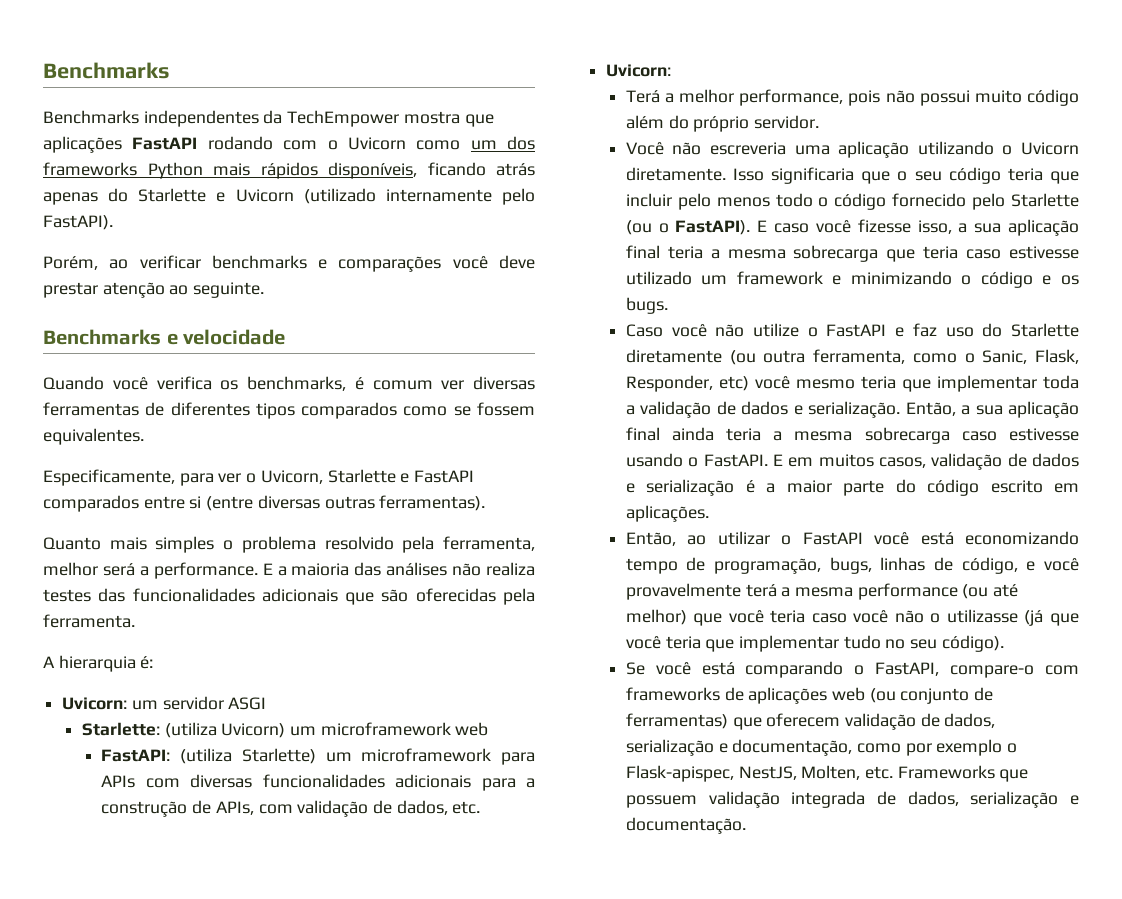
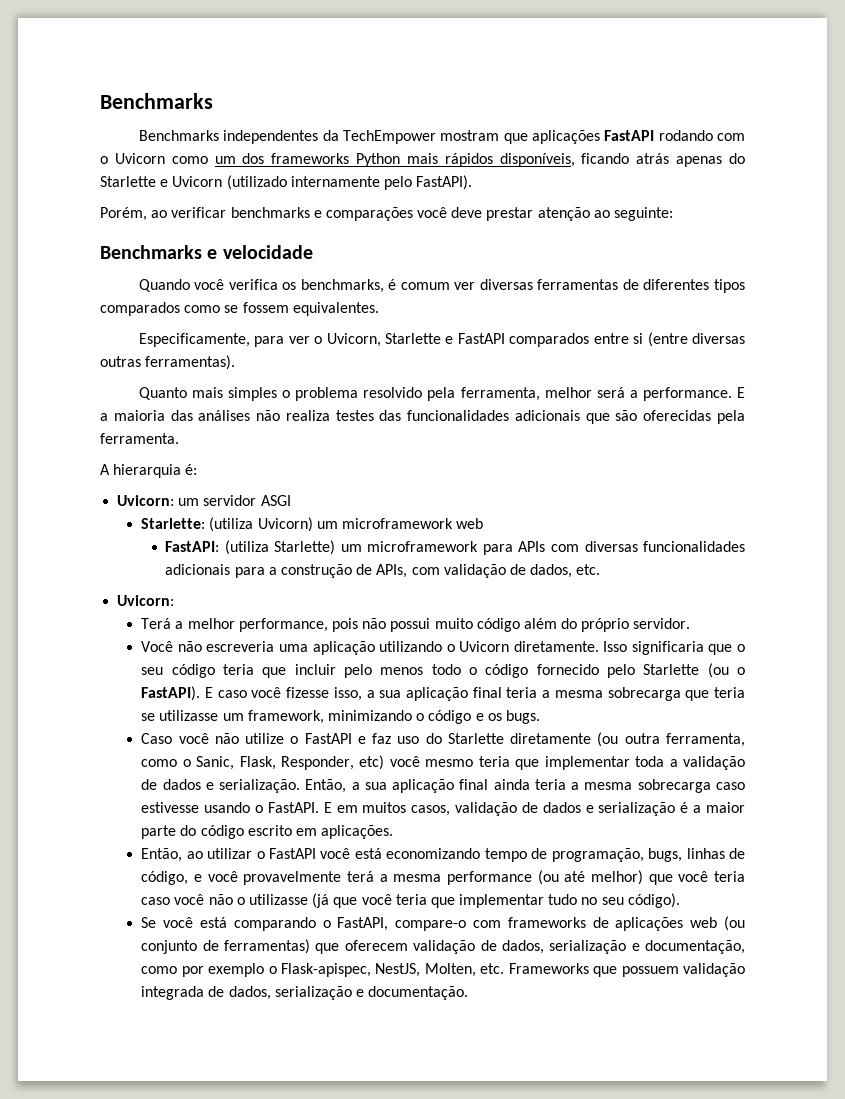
- Benchmarks independentes da TechEmpower mostra que aplicações FastAPI rodando com o Uvicorn como um dos frameworks Python mais rápidos disponíveis, ficando atrás apenas do Starlette e Uvicorn (utilizado internamente pelo FastAPI).
+ Benchmarks independentes da TechEmpower mostram que aplicações FastAPI rodando com o Uvicorn como um dos frameworks Python mais rápidos disponíveis, ficando atrás apenas do Starlette e Uvicorn (utilizado internamente pelo FastAPI).
- Porém, ao verificar benchmarks e comparações você deve prestar atenção ao seguinte.
+ Porém, ao verificar benchmarks e comparações você deve prestar atenção ao seguinte:
- E caso você fizesse isso, a sua aplicação final teria a mesma sobrecarga que teria caso estivesse utilizado um framework e minimizando o código e os bugs.
+ E caso você fizesse isso, a sua aplicação final teria a mesma sobrecarga que teria se utilizasse um framework, minimizando o código e os bugs.

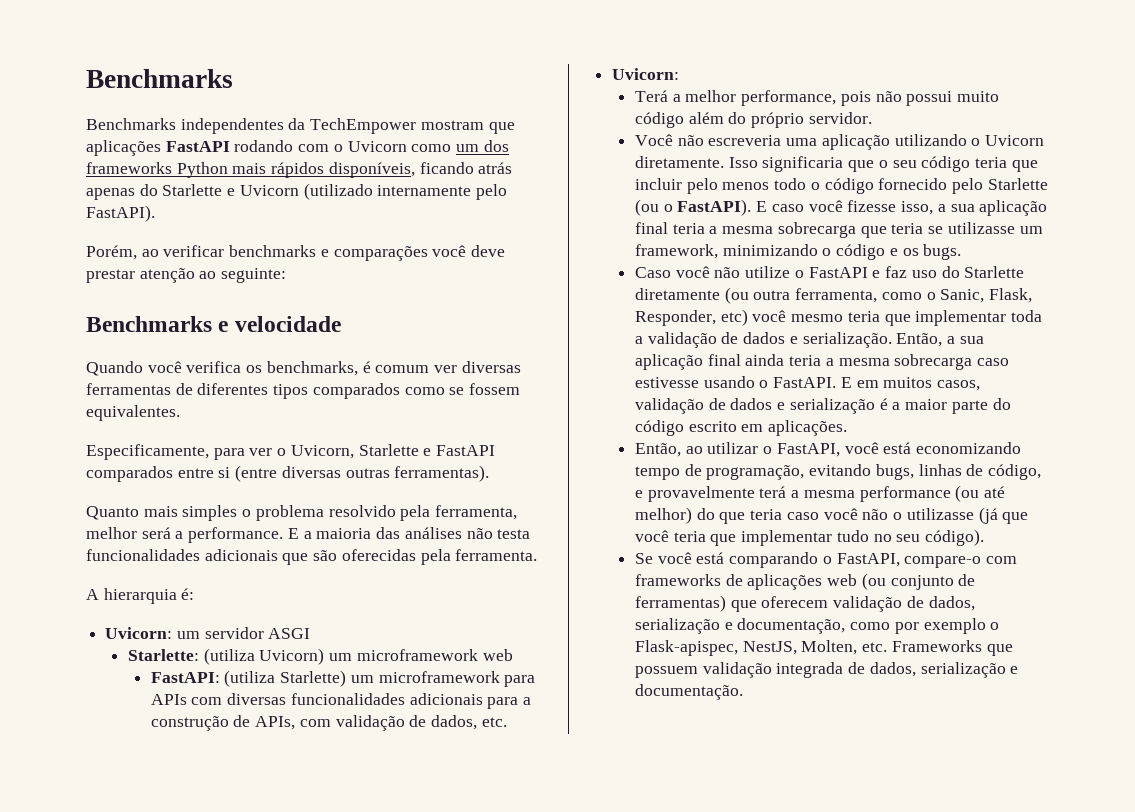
- E a maioria das análises não realiza testes das funcionalidades adicionais que são oferecidas pela ferramenta.
+ E a maioria das análises não testa funcionalidades adicionais que são oferecidas pela ferramenta.
- Então, ao utilizar o FastAPI você está economizando tempo de programação, bugs, linhas de código, e você provavelmente terá a mesma performance (ou até melhor) que você teria caso você não o utilizasse (já que você teria que implementar tudo no seu código).
+ Então, ao utilizar o FastAPI, você está economizando tempo de programação, evitando bugs, linhas de código, e provavelmente terá a mesma performance (ou até melhor) do que teria caso você não o utilizasse (já que você teria que implementar tudo no seu código).

